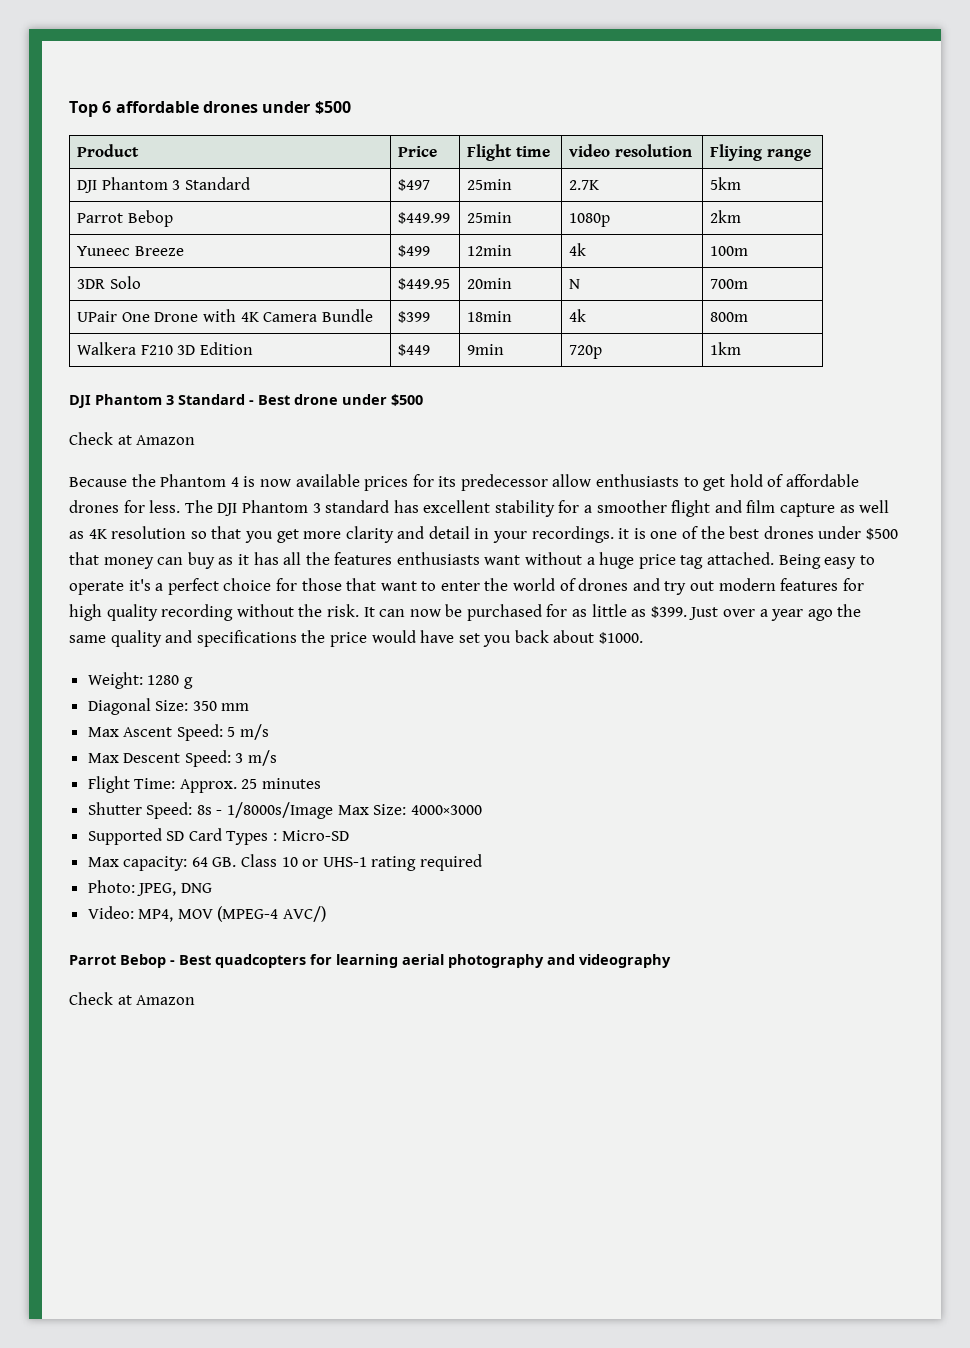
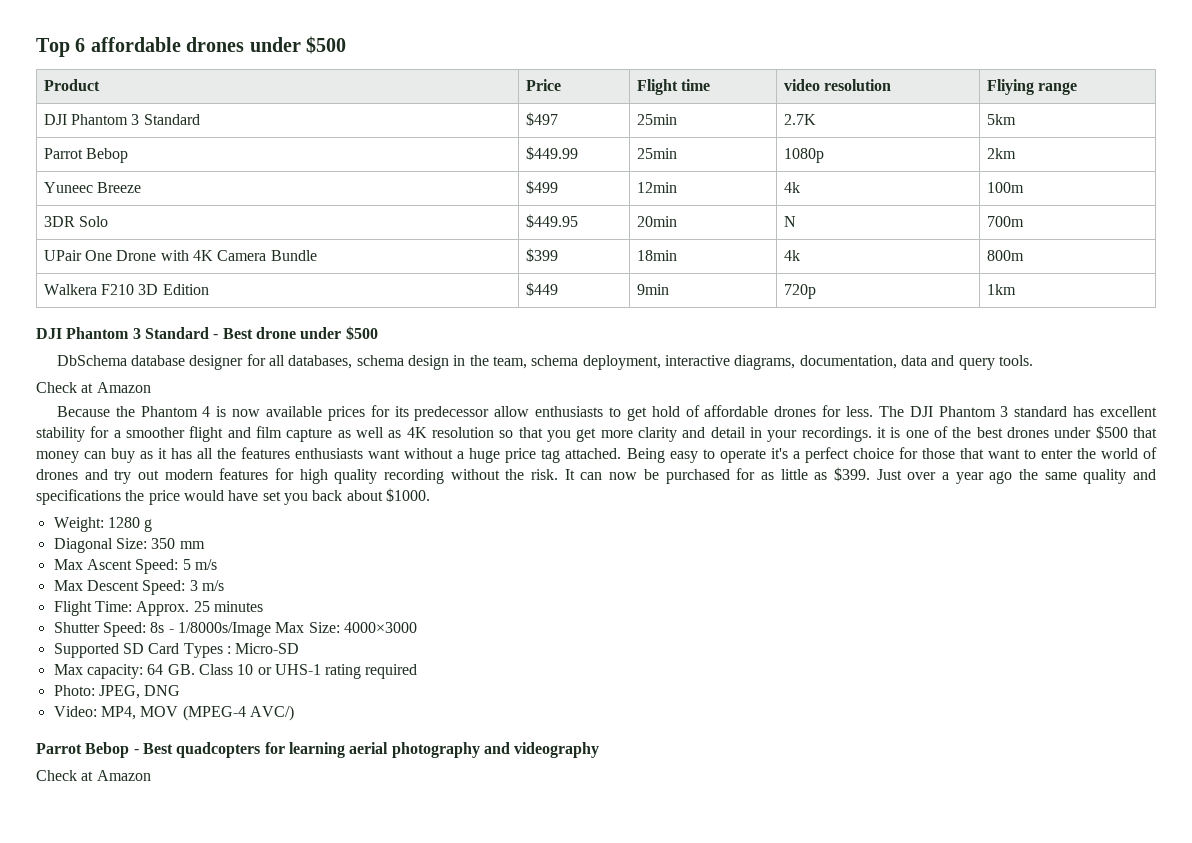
+ DbSchema database designer for all databases, schema design in the team, schema deployment, interactive diagrams, documentation, data and query tools.

